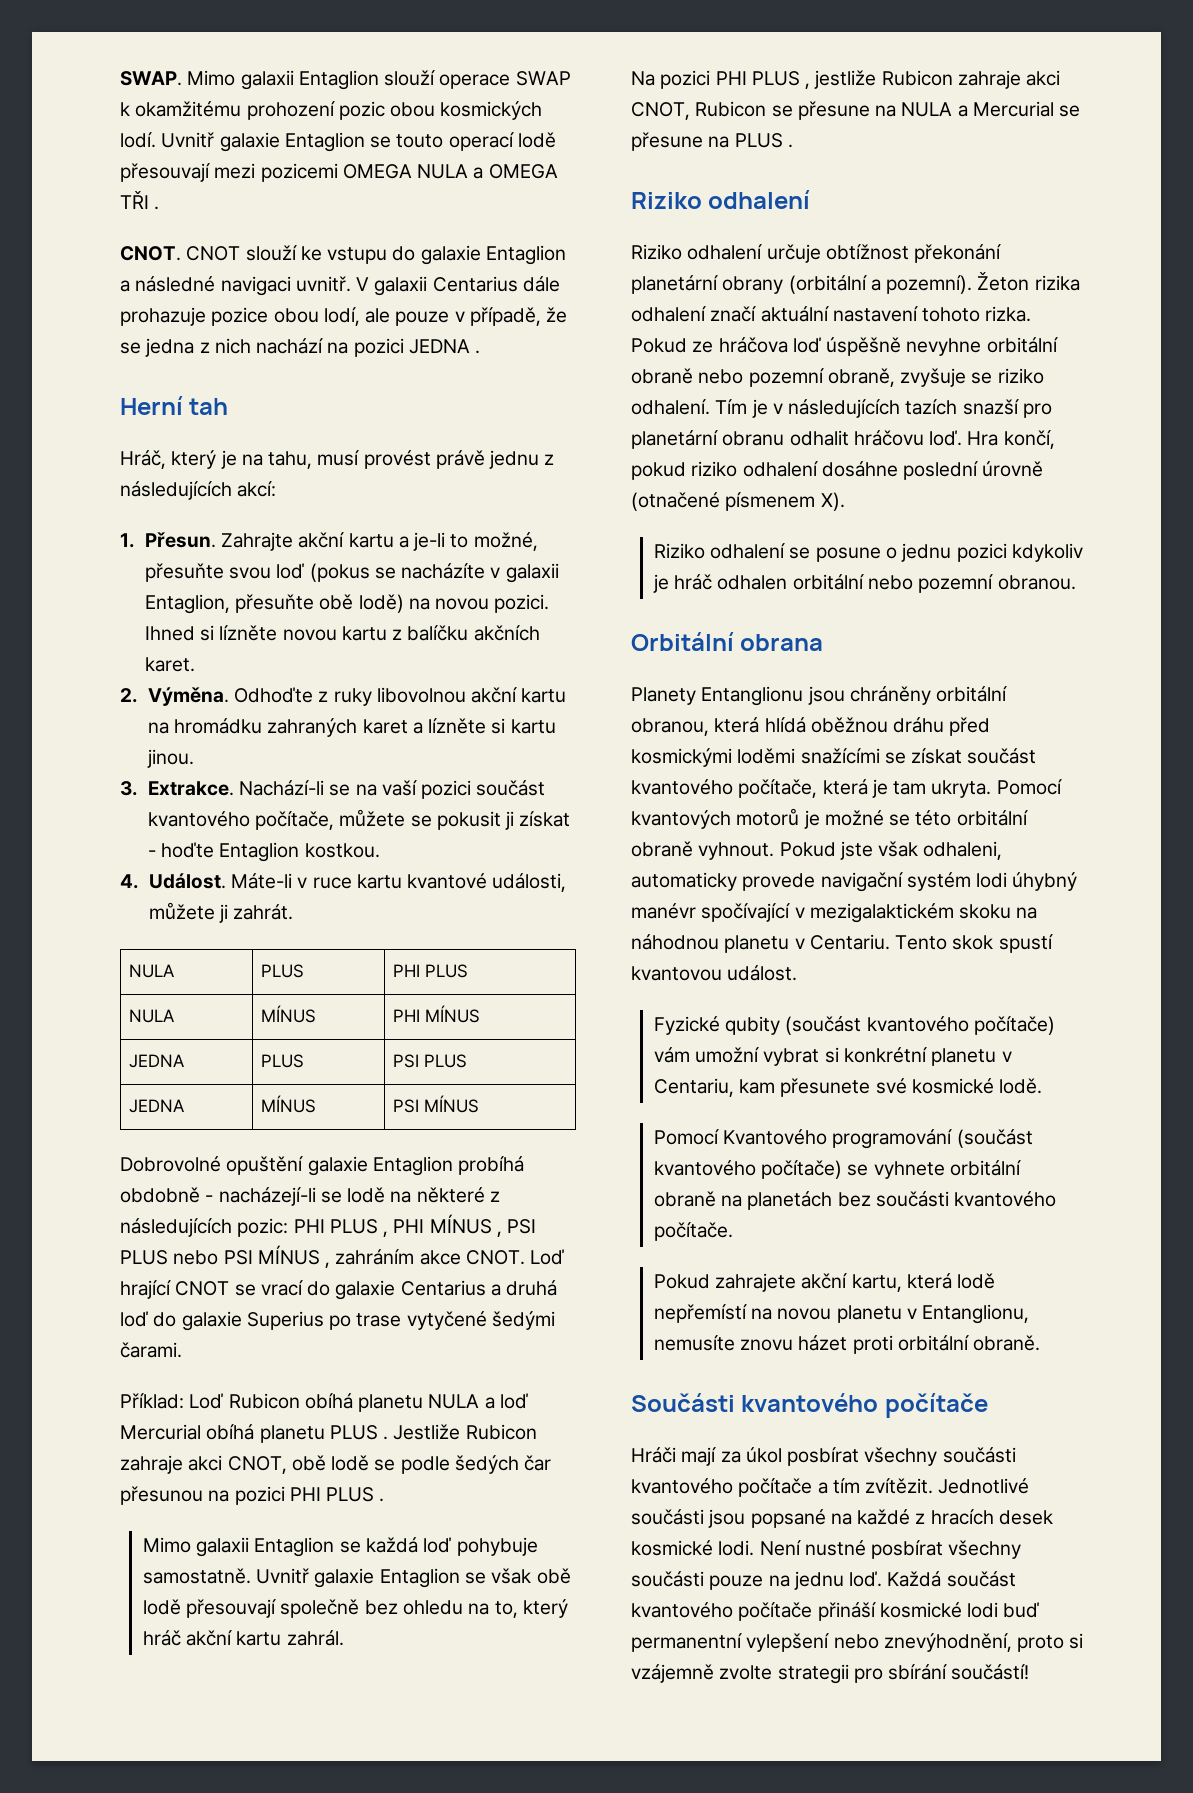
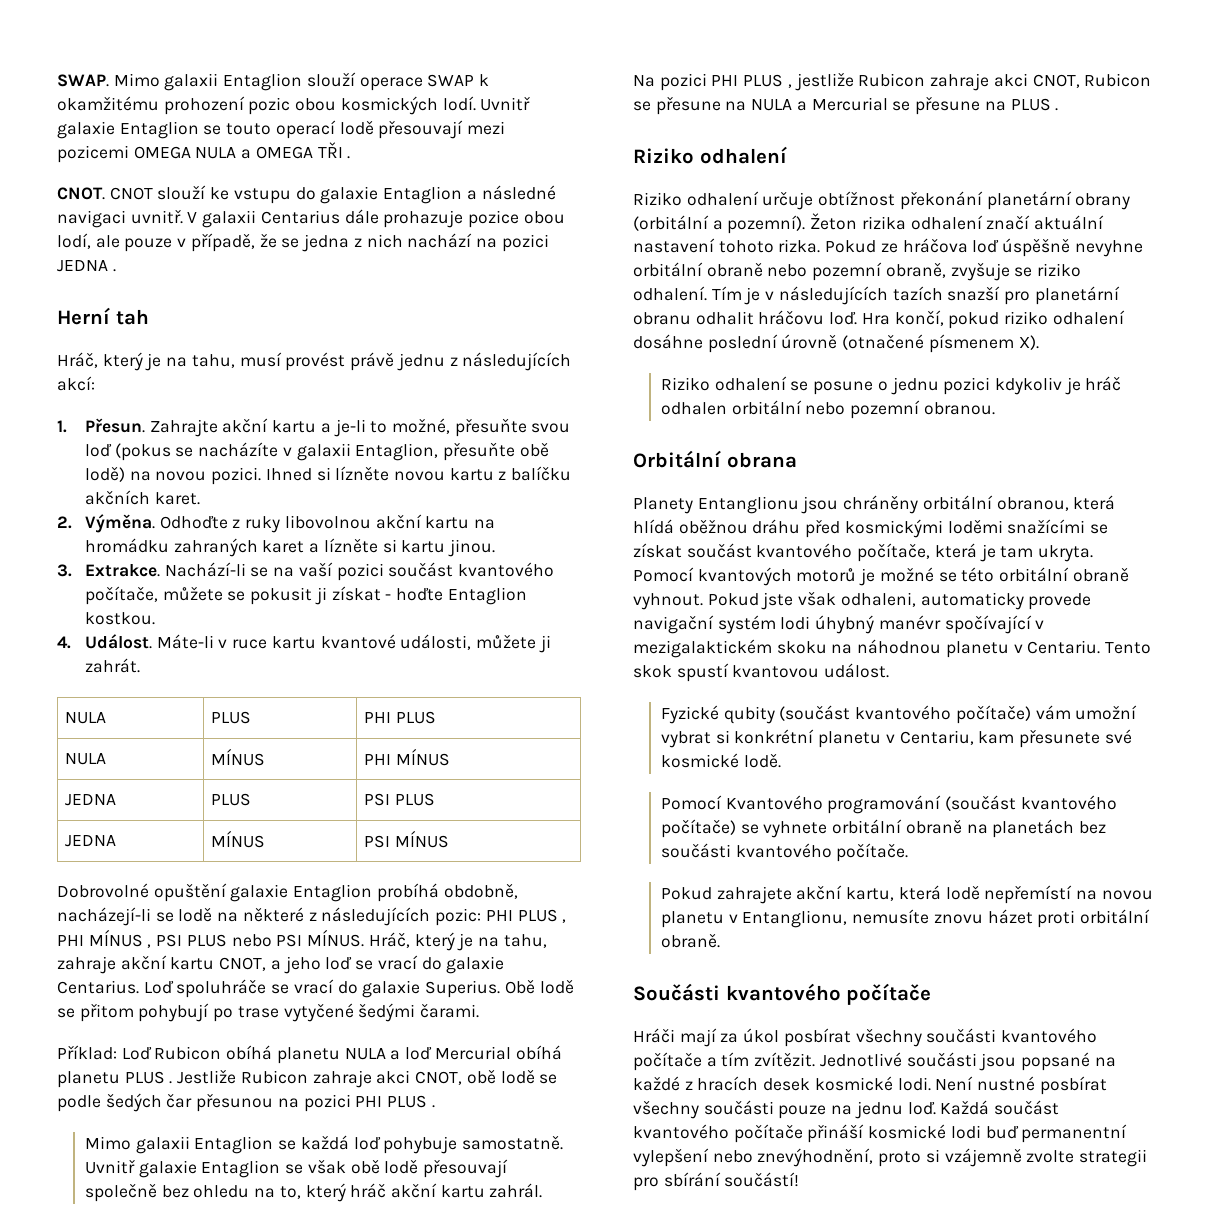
- Dobrovolné opuštění galaxie Entaglion probíhá obdobně - nacházejí-li se lodě na některé z následujících pozic: PHI PLUS , PHI MÍNUS , PSI PLUS nebo PSI MÍNUS , zahráním akce CNOT. Loď hrající CNOT se vrací do galaxie Centarius a druhá loď do galaxie Superius po trase vytyčené šedými čarami.
+ Dobrovolné opuštění galaxie Entaglion probíhá obdobně, nacházejí-li se lodě na některé z následujících pozic: PHI PLUS , PHI MÍNUS , PSI PLUS nebo PSI MÍNUS. Hráč, který je na tahu, zahraje akční kartu CNOT, a jeho loď se vrací do galaxie Centarius. Loď spoluhráče se vrací do galaxie Superius. Obě lodě se přitom pohybují po trase vytyčené šedými čarami.

